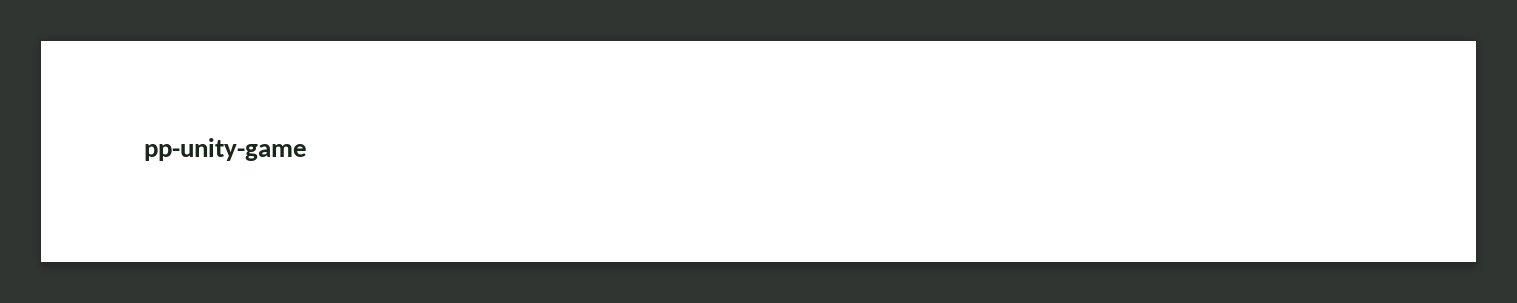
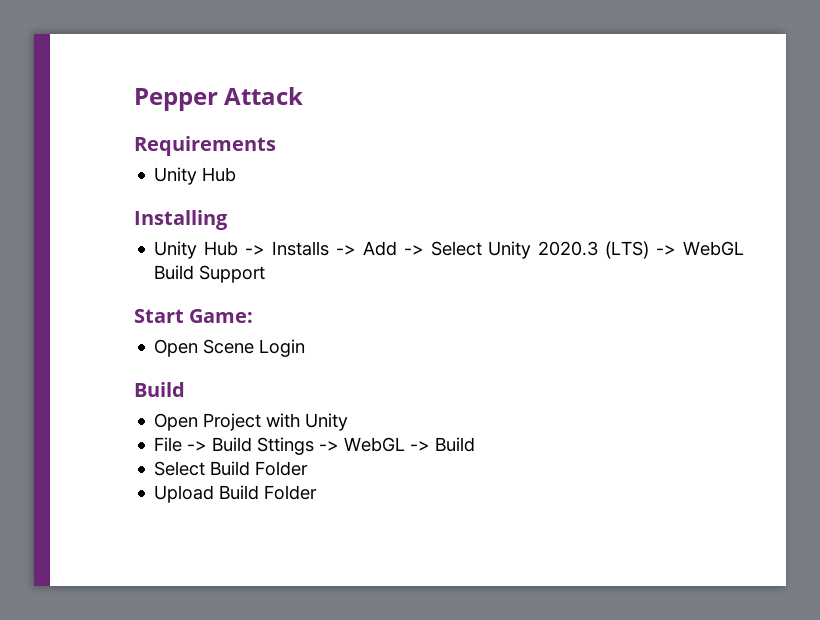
- pp-unity-game
+ Pepper Attack
+ Requirements
+ Unity Hub
+ Installing
+ Unity Hub -> Installs -> Add -> Select Unity 2020.3 (LTS) -> WebGL Build Support
+ Start Game:
+ Open Scene Login
+ Build
+ Open Project with Unity
+ File -> Build Sttings -> WebGL -> Build
+ Select Build Folder
+ Upload Build Folder

